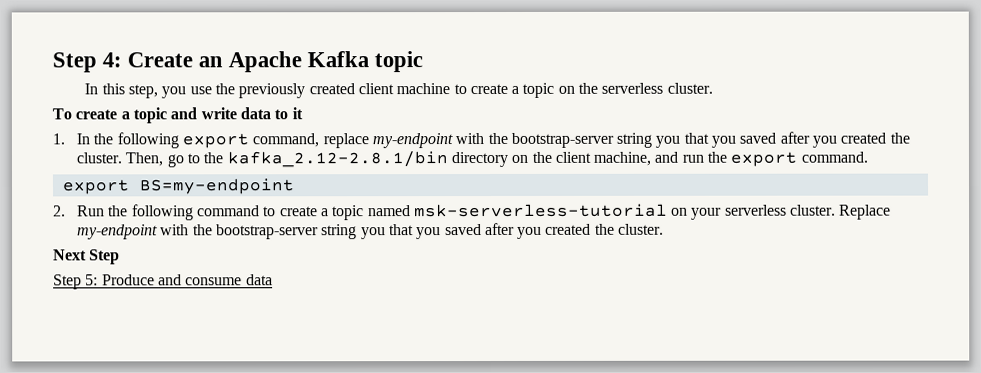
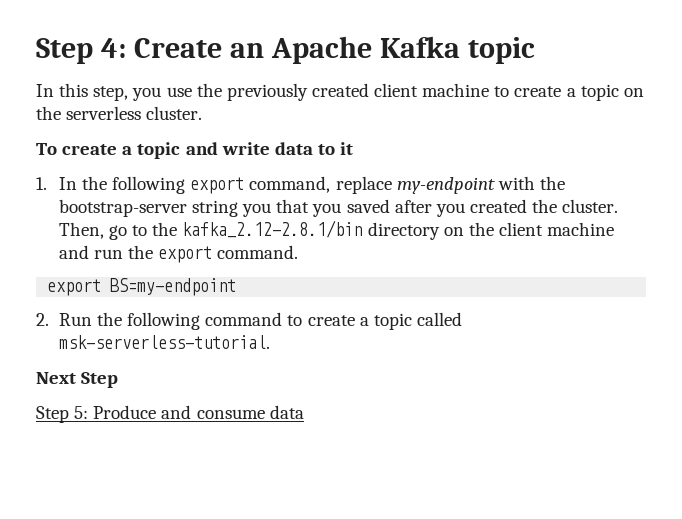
- Then, go to the kafka_2.12-2.8.1/bin directory on the client machine, and run the export command.
+ Then, go to the kafka_2.12-2.8.1/bin directory on the client machine and run the export command.
- 2. Run the following command to create a topic named msk-serverless-tutorial on your serverless cluster. Replace my-endpoint with the bootstrap-server string you that you saved after you created the cluster.
+ 2. Run the following command to create a topic called msk-serverless-tutorial.

